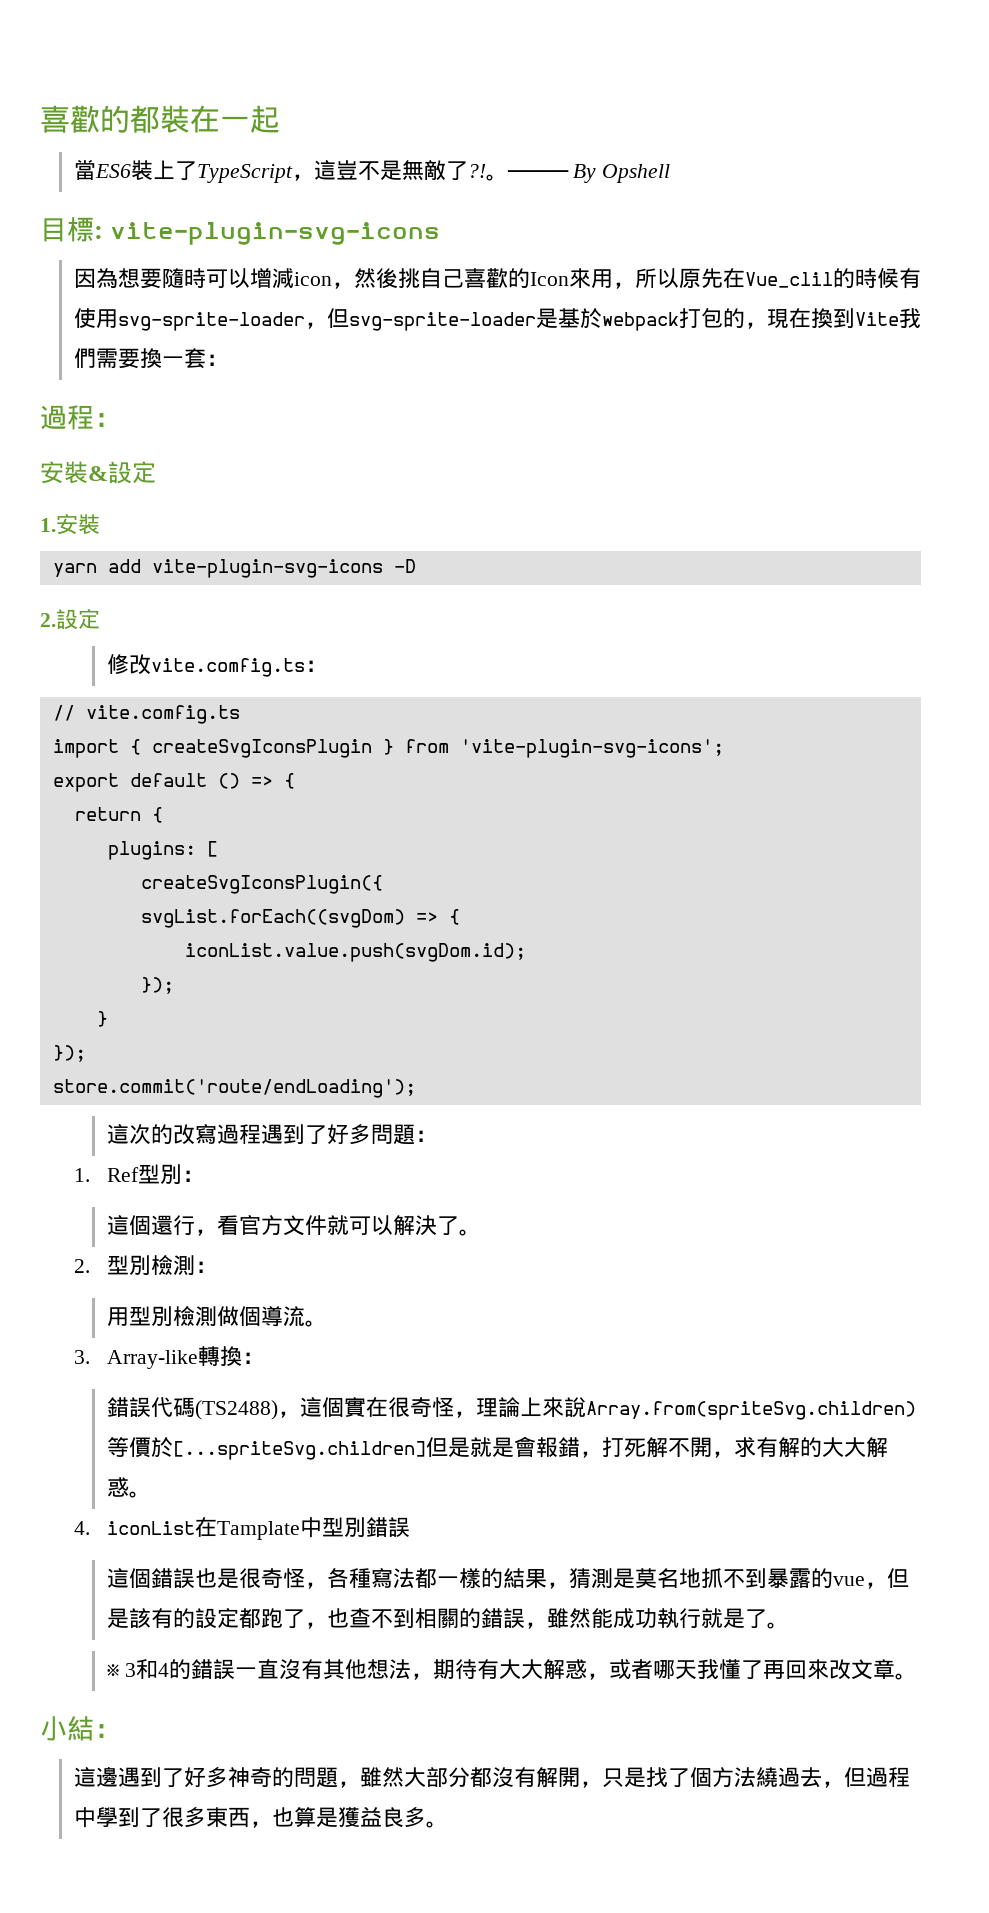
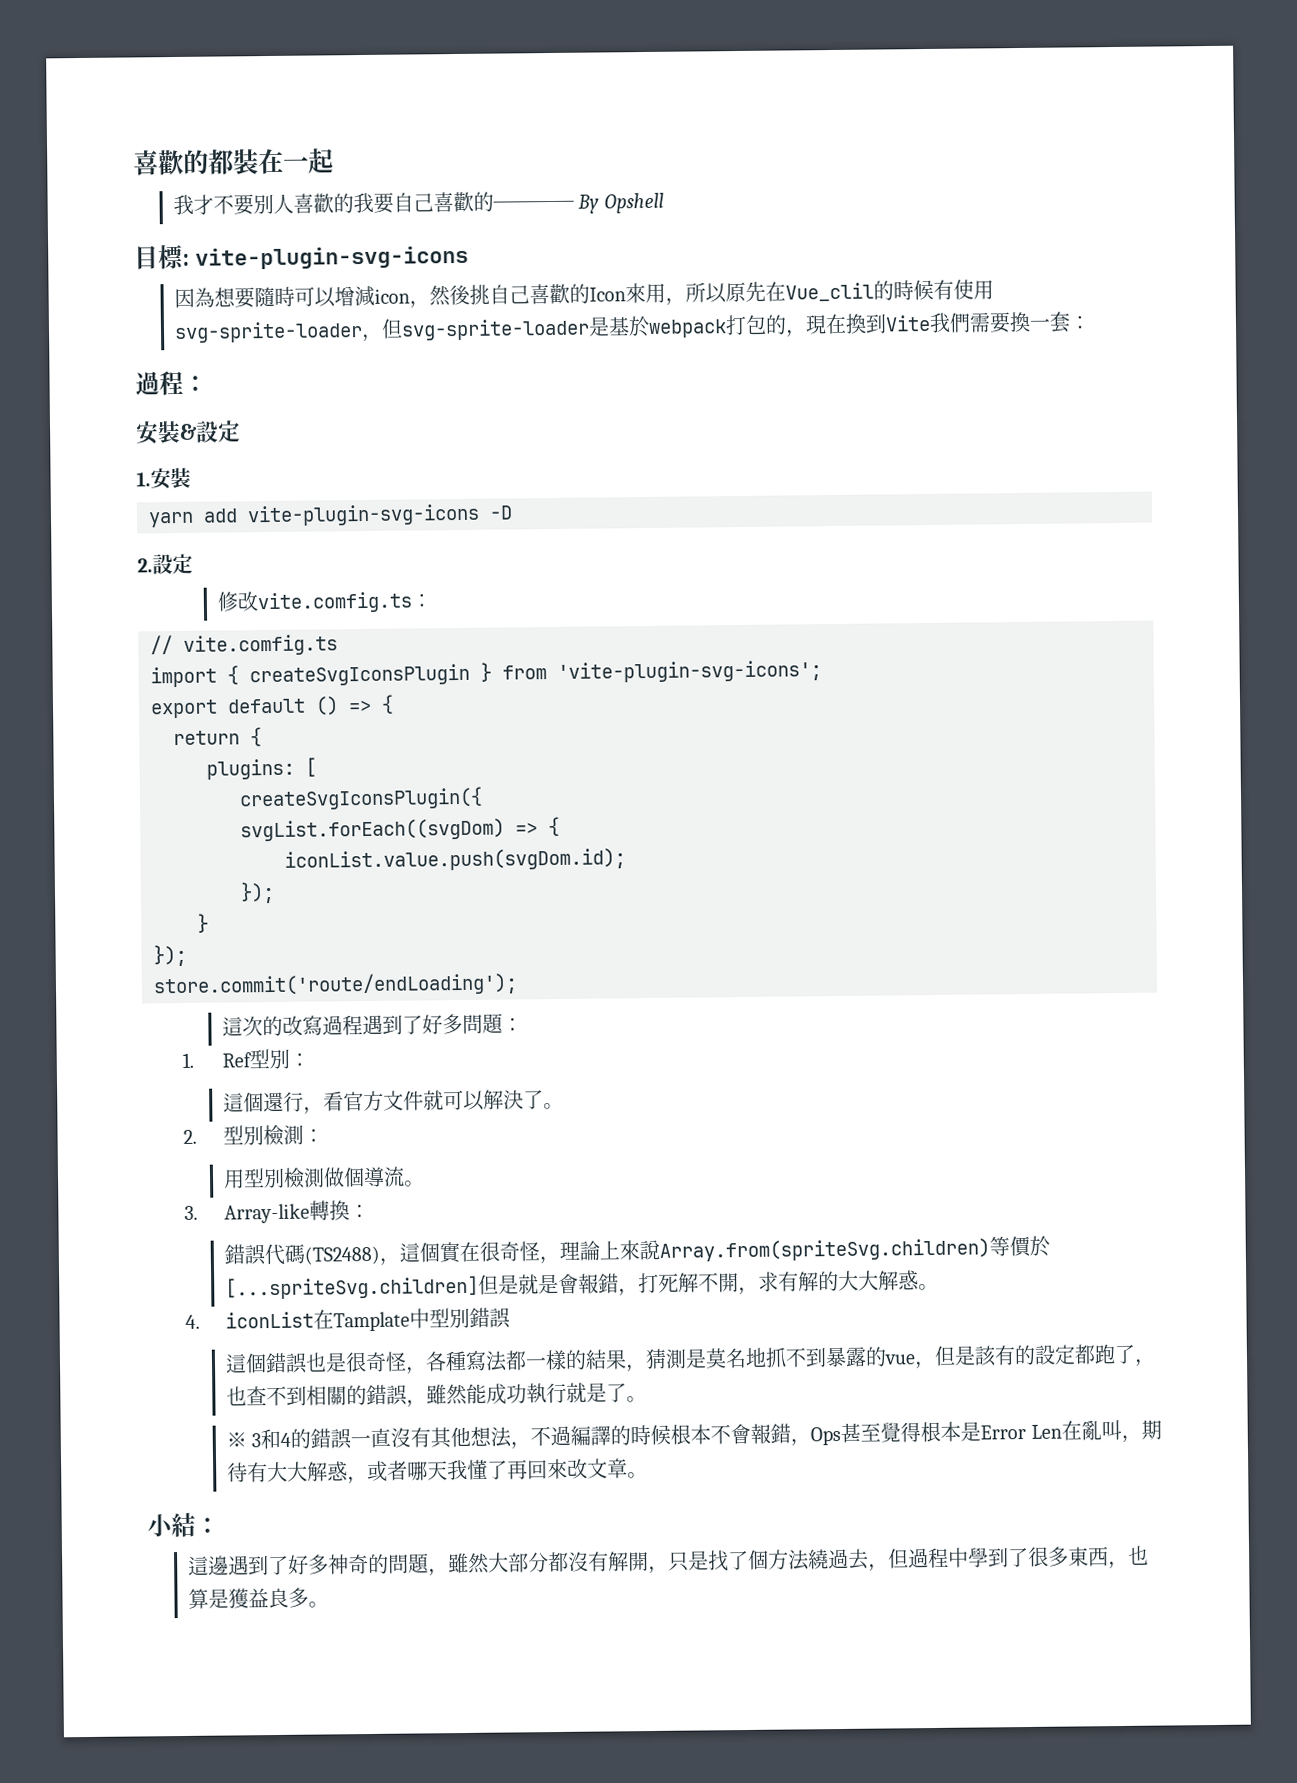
- 當ES6裝上了TypeScript，這豈不是無敵了?!。──── By Opshell
+ 我才不要別人喜歡的我要自己喜歡的──── By Opshell
- ※ 3和4的錯誤一直沒有其他想法，期待有大大解惑，或者哪天我懂了再回來改文章。
+ ※ 3和4的錯誤一直沒有其他想法，不過編譯的時候根本不會報錯，Ops甚至覺得根本是Error Len在亂叫，期待有大大解惑，或者哪天我懂了再回來改文章。

